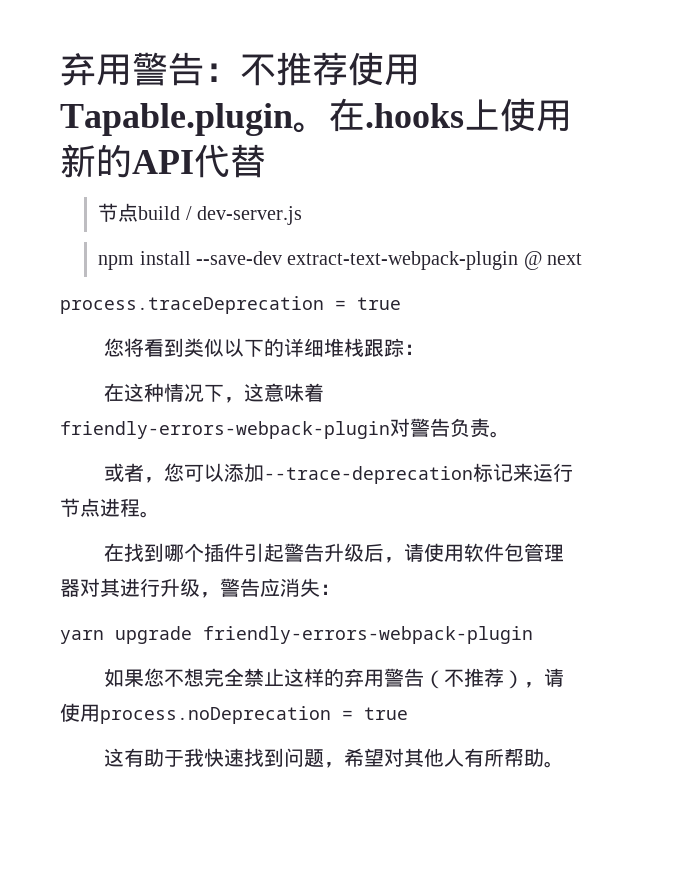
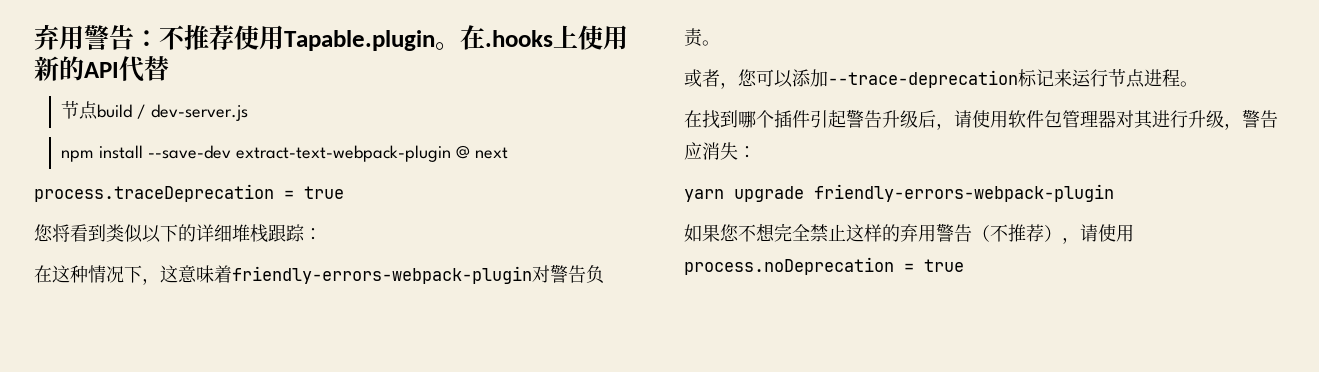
- 这有助于我快速找到问题，希望对其他人有所帮助。

